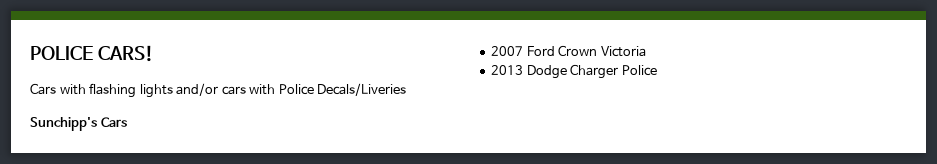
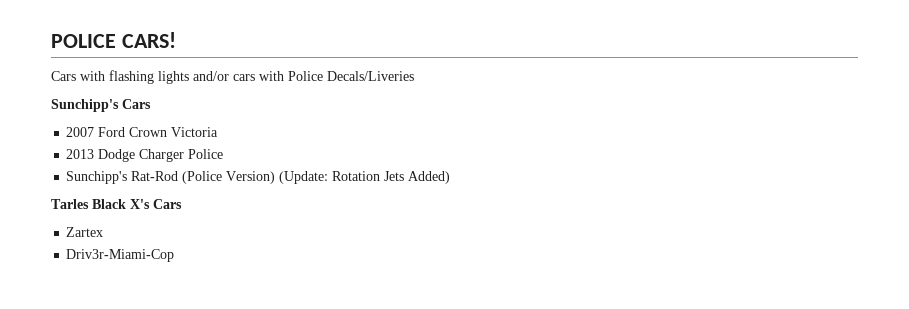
+ Sunchipp's Rat-Rod (Police Version) (Update: Rotation Jets Added)
+ Tarles Black X's Cars
+ Zartex
+ Driv3r-Miami-Cop

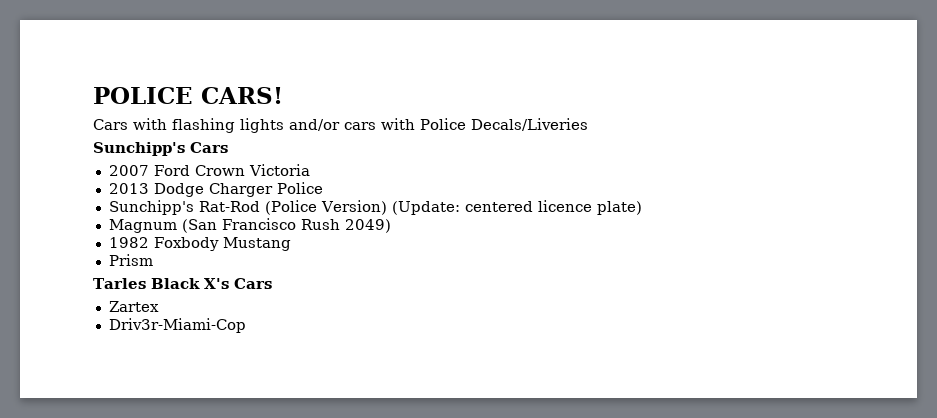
- Sunchipp's Rat-Rod (Police Version) (Update: Rotation Jets Added)
+ Sunchipp's Rat-Rod (Police Version) (Update: centered licence plate)
+ Magnum (San Francisco Rush 2049)
+ 1982 Foxbody Mustang
+ Prism

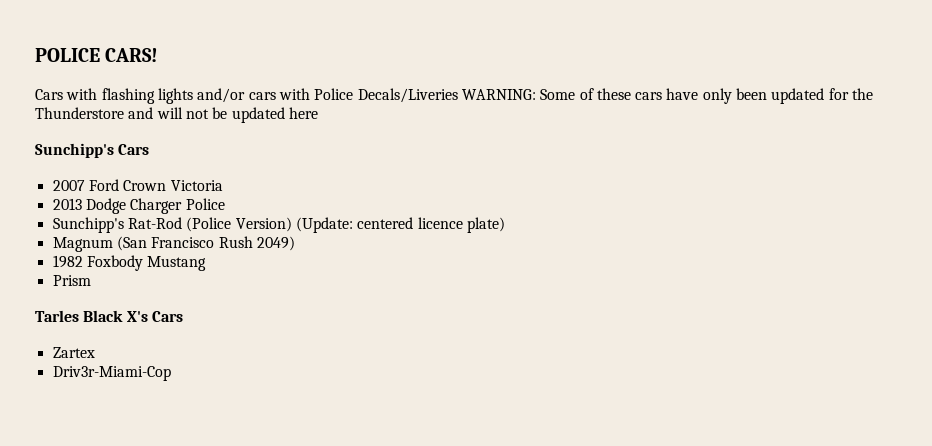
- Cars with flashing lights and/or cars with Police Decals/Liveries
+ Cars with flashing lights and/or cars with Police Decals/Liveries WARNING: Some of these cars have only been updated for the Thunderstore and will not be updated here

